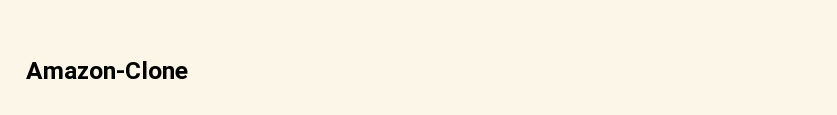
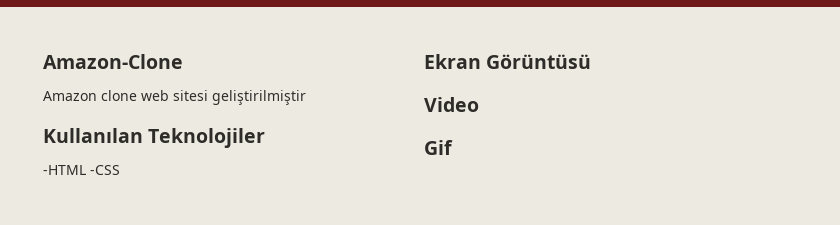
+ Amazon clone web sitesi geliştirilmiştir
+ Kullanılan Teknolojiler
+ -HTML -CSS
+ Ekran Görüntüsü
+ Video
+ Gif

